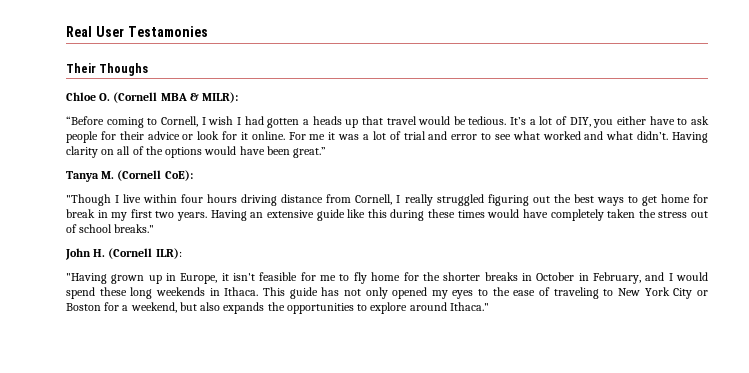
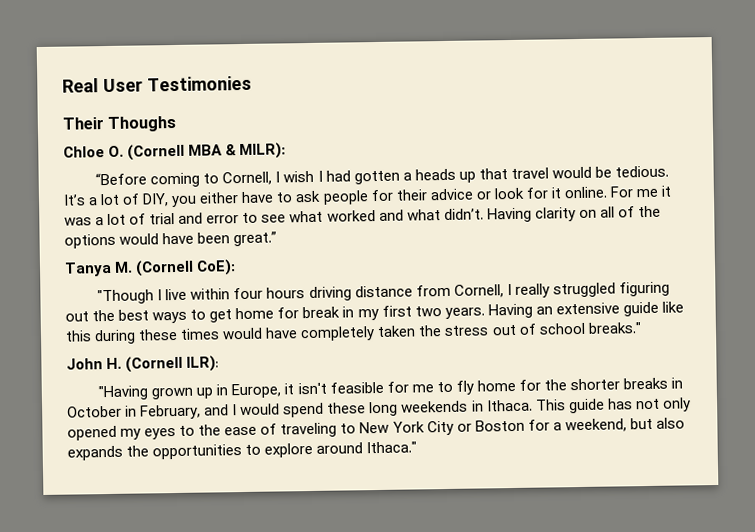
- Real User Testamonies
+ Real User Testimonies

